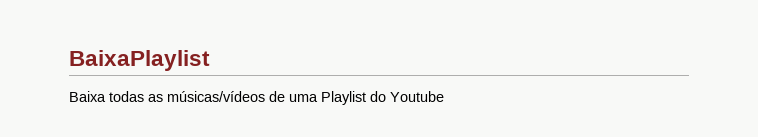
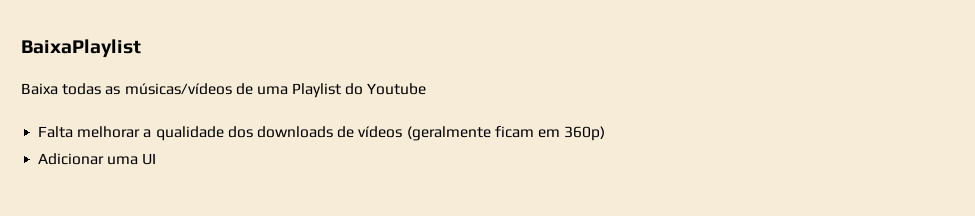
+ Falta melhorar a qualidade dos downloads de vídeos (geralmente ficam em 360p)
+ Adicionar uma UI

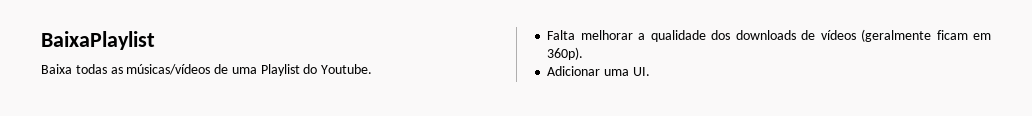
- Baixa todas as músicas/vídeos de uma Playlist do Youtube
+ Baixa todas as músicas/vídeos de uma Playlist do Youtube.
- Falta melhorar a qualidade dos downloads de vídeos (geralmente ficam em 360p)
+ Falta melhorar a qualidade dos downloads de vídeos (geralmente ficam em 360p).
- Adicionar uma UI
+ Adicionar uma UI.

